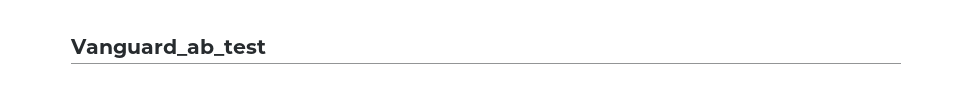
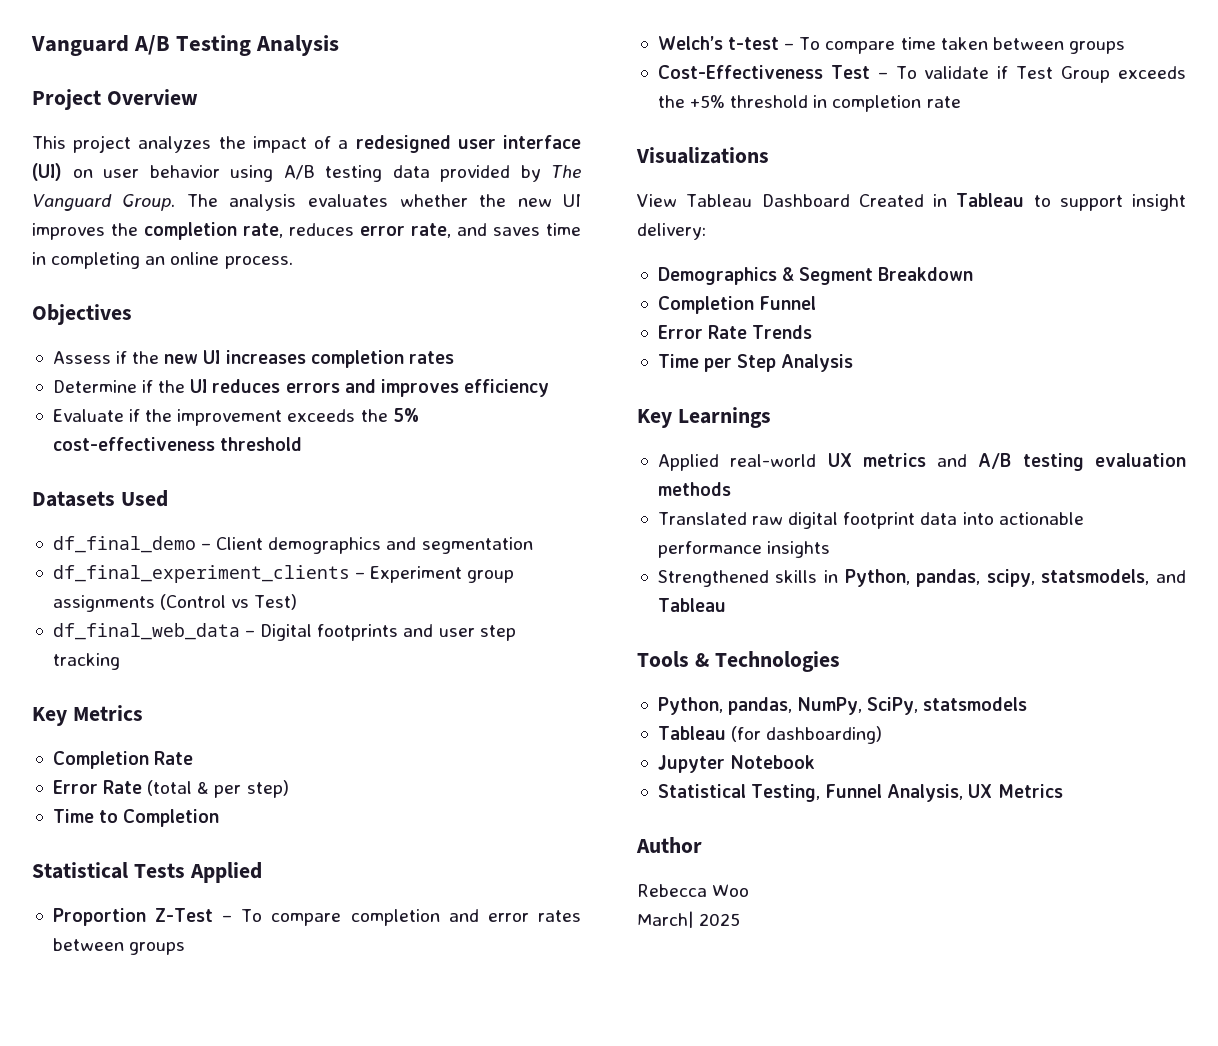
- Vanguard_ab_test
+ Vanguard A/B Testing Analysis
+ Project Overview
+ This project analyzes the impact of a redesigned user interface (UI) on user behavior using A/B testing data provided by The Vanguard Group. The analysis evaluates whether the new UI improves the completion rate, reduces error rate, and saves time in completing an online process.
+ Objectives
+ Assess if the new UI increases completion rates
+ Determine if the UI reduces errors and improves efficiency
+ Evaluate if the improvement exceeds the 5% cost-effectiveness threshold
+ Datasets Used
+ df_final_demo – Client demographics and segmentation
+ df_final_experiment_clients – Experiment group assignments (Control vs Test)
+ df_final_web_data – Digital footprints and user step tracking
+ Key Metrics
+ Completion Rate
+ Error Rate (total & per step)
+ Time to Completion
+ Statistical Tests Applied
+ Proportion Z-Test – To compare completion and error rates between groups
+ Welch’s t-test – To compare time taken between groups
+ Cost-Effectiveness Test – To validate if Test Group exceeds the +5% threshold in completion rate
+ Visualizations
+ View Tableau Dashboard Created in Tableau to support insight delivery:
+ Demographics & Segment Breakdown
+ Completion Funnel
+ Error Rate Trends
+ Time per Step Analysis
+ Key Learnings
+ Applied real-world UX metrics and A/B testing evaluation methods
+ Translated raw digital footprint data into actionable performance insights
+ Strengthened skills in Python, pandas, scipy, statsmodels, and Tableau
+ Tools & Technologies
+ Python, pandas, NumPy, SciPy, statsmodels
+ Tableau (for dashboarding)
+ Jupyter Notebook
+ Statistical Testing, Funnel Analysis, UX Metrics
+ Author
+ Rebecca Woo
+ March| 2025

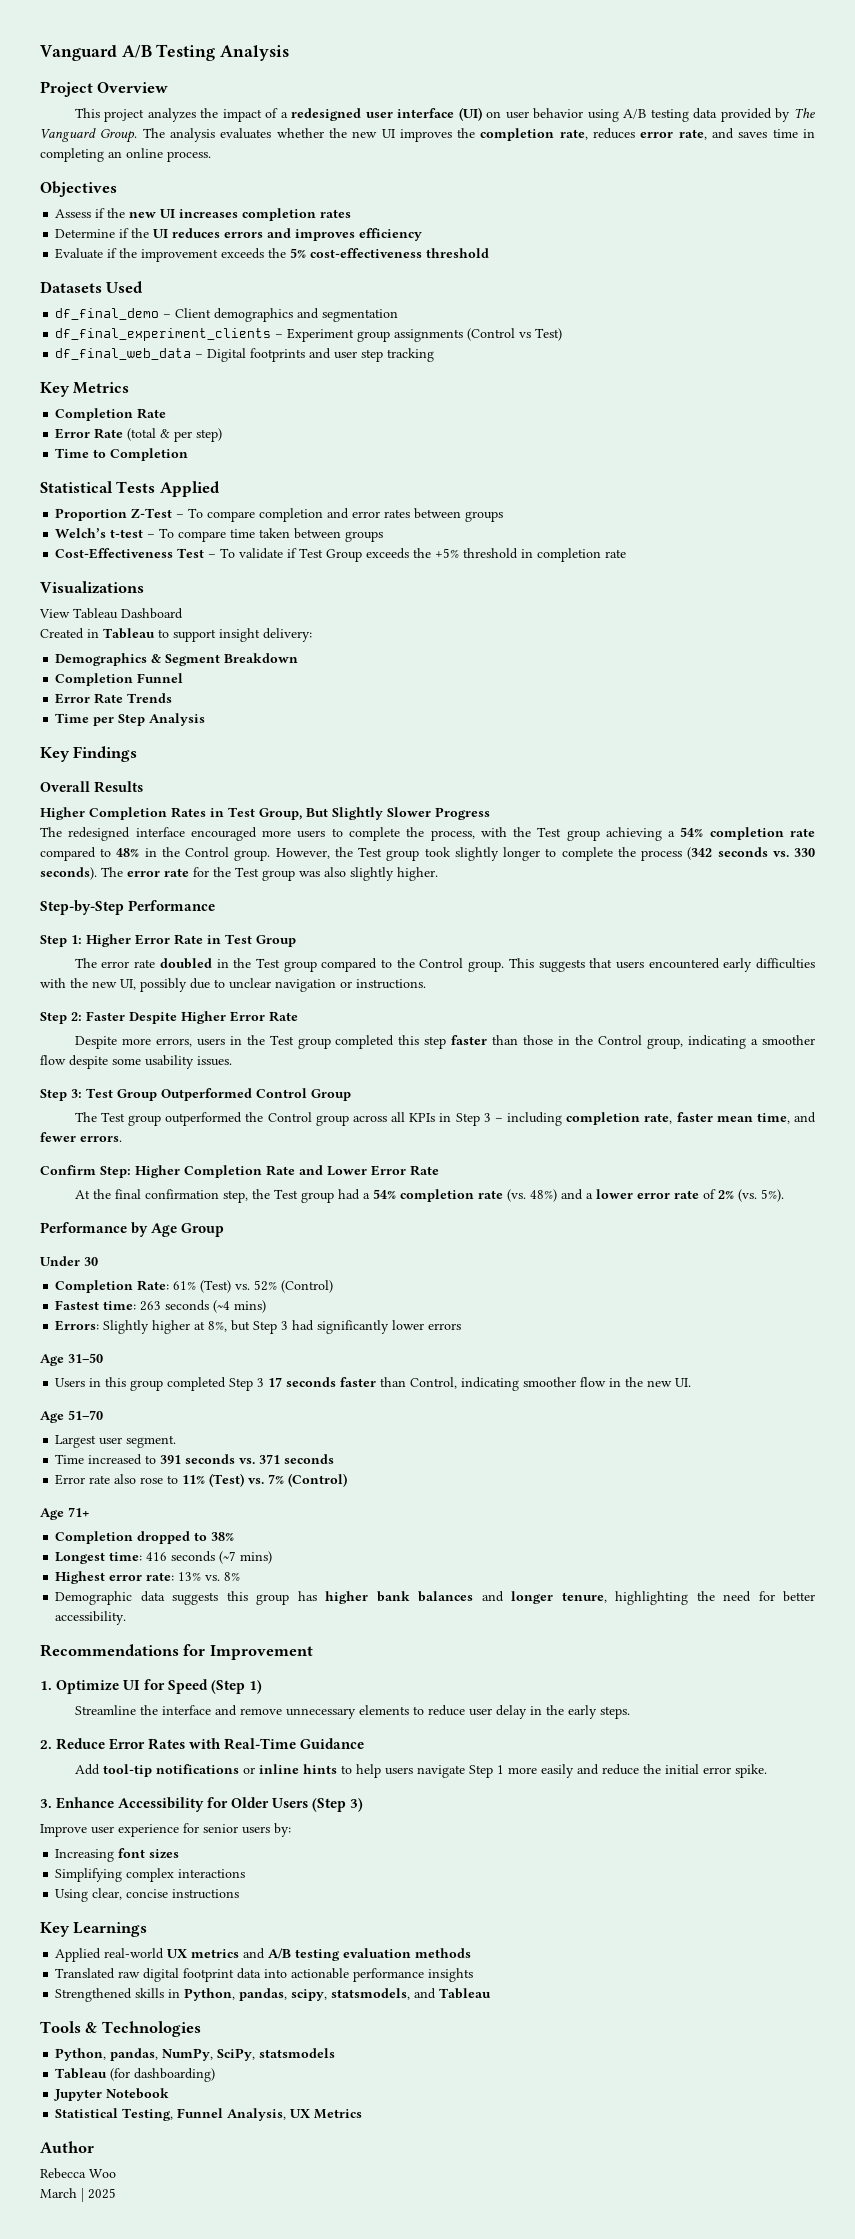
- View Tableau Dashboard Created in Tableau to support insight delivery:
+ View Tableau Dashboard
+ Created in Tableau to support insight delivery:
+ Key Findings
+ Overall Results
+ Higher Completion Rates in Test Group, But Slightly Slower Progress
+ The redesigned interface encouraged more users to complete the process, with the Test group achieving a 54% completion rate compared to 48% in the Control group. However, the Test group took slightly longer to complete the process (342 seconds vs. 330 seconds). The error rate for the Test group was also slightly higher.
+ Step-by-Step Performance
+ Step 1: Higher Error Rate in Test Group
+ The error rate doubled in the Test group compared to the Control group. This suggests that users encountered early difficulties with the new UI, possibly due to unclear navigation or instructions.
+ Step 2: Faster Despite Higher Error Rate
+ Despite more errors, users in the Test group completed this step faster than those in the Control group, indicating a smoother flow despite some usability issues.
+ Step 3: Test Group Outperformed Control Group
+ The Test group outperformed the Control group across all KPIs in Step 3 – including completion rate, faster mean time, and fewer errors.
+ Confirm Step: Higher Completion Rate and Lower Error Rate
+ At the final confirmation step, the Test group had a 54% completion rate (vs. 48%) and a lower error rate of 2% (vs. 5%).
+ Performance by Age Group
+ Under 30
+ Completion Rate: 61% (Test) vs. 52% (Control)
+ Fastest time: 263 seconds (~4 mins)
+ Errors: Slightly higher at 8%, but Step 3 had significantly lower errors
+ Age 31–50
+ Users in this group completed Step 3 17 seconds faster than Control, indicating smoother flow in the new UI.
+ Age 51–70
+ Largest user segment.
+ Time increased to 391 seconds vs. 371 seconds
+ Error rate also rose to 11% (Test) vs. 7% (Control)
+ Age 71+
+ Completion dropped to 38%
+ Longest time: 416 seconds (~7 mins)
+ Highest error rate: 13% vs. 8%
+ Demographic data suggests this group has higher bank balances and longer tenure, highlighting the need for better accessibility.
+ Recommendations for Improvement
+ 1. Optimize UI for Speed (Step 1)
+ Streamline the interface and remove unnecessary elements to reduce user delay in the early steps.
+ 2. Reduce Error Rates with Real-Time Guidance
+ Add tool-tip notifications or inline hints to help users navigate Step 1 more easily and reduce the initial error spike.
+ 3. Enhance Accessibility for Older Users (Step 3)
+ Improve user experience for senior users by:
+ Increasing font sizes
+ Simplifying complex interactions
+ Using clear, concise instructions
- March| 2025
+ March | 2025

